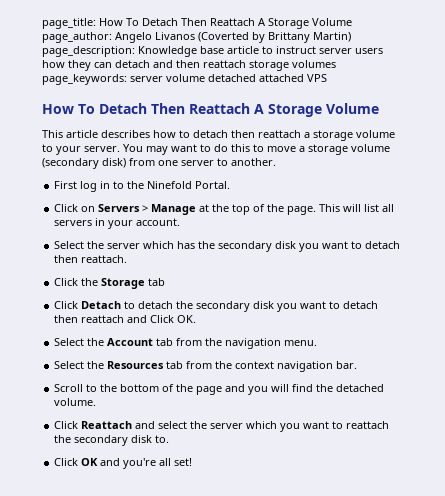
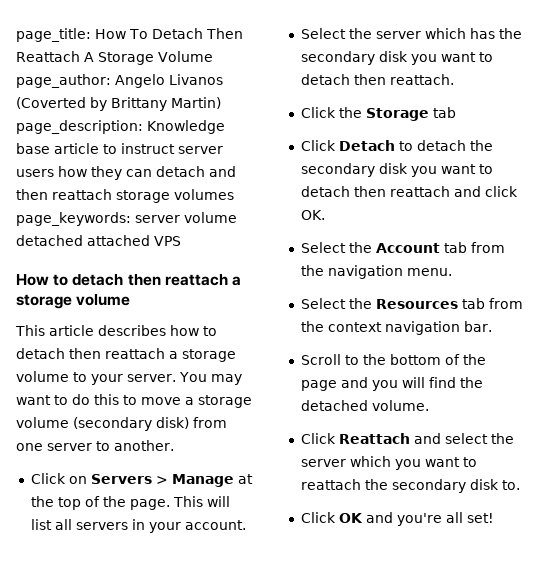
  page_title: How To Detach Then Reattach A Storage Volume page_author: Angelo Livanos (Coverted by Brittany Martin) page_description: Knowledge base article to instruct server users how they can detach and then reattach storage volumes page_keywords: server volume detached attached VPS
- How To Detach Then Reattach A Storage Volume
+ How to detach then reattach a storage volume
- First log in to the Ninefold Portal.
- Click Detach to detach the secondary disk you want to detach then reattach and Click OK.
+ Click Detach to detach the secondary disk you want to detach then reattach and click OK.

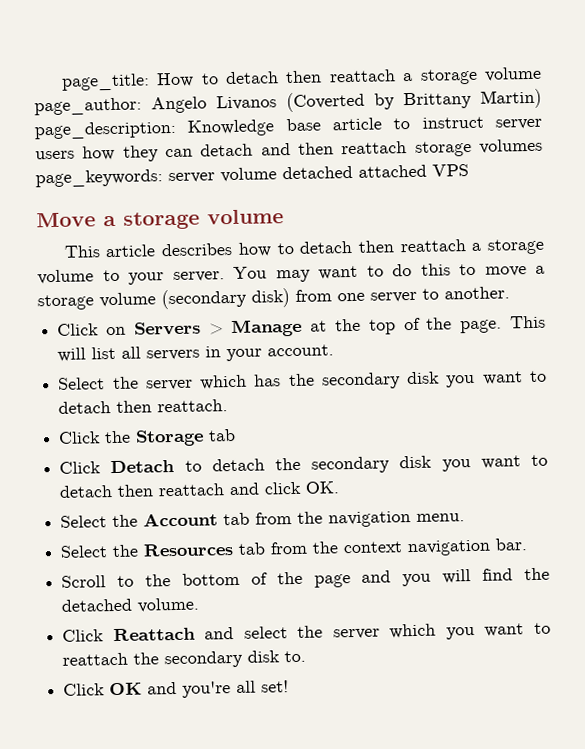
- page_title: How To Detach Then Reattach A Storage Volume page_author: Angelo Livanos (Coverted by Brittany Martin) page_description: Knowledge base article to instruct server users how they can detach and then reattach storage volumes page_keywords: server volume detached attached VPS
+ page_title: How to detach then reattach a storage volume page_author: Angelo Livanos (Coverted by Brittany Martin) page_description: Knowledge base article to instruct server users how they can detach and then reattach storage volumes page_keywords: server volume detached attached VPS
- How to detach then reattach a storage volume
+ Move a storage volume

